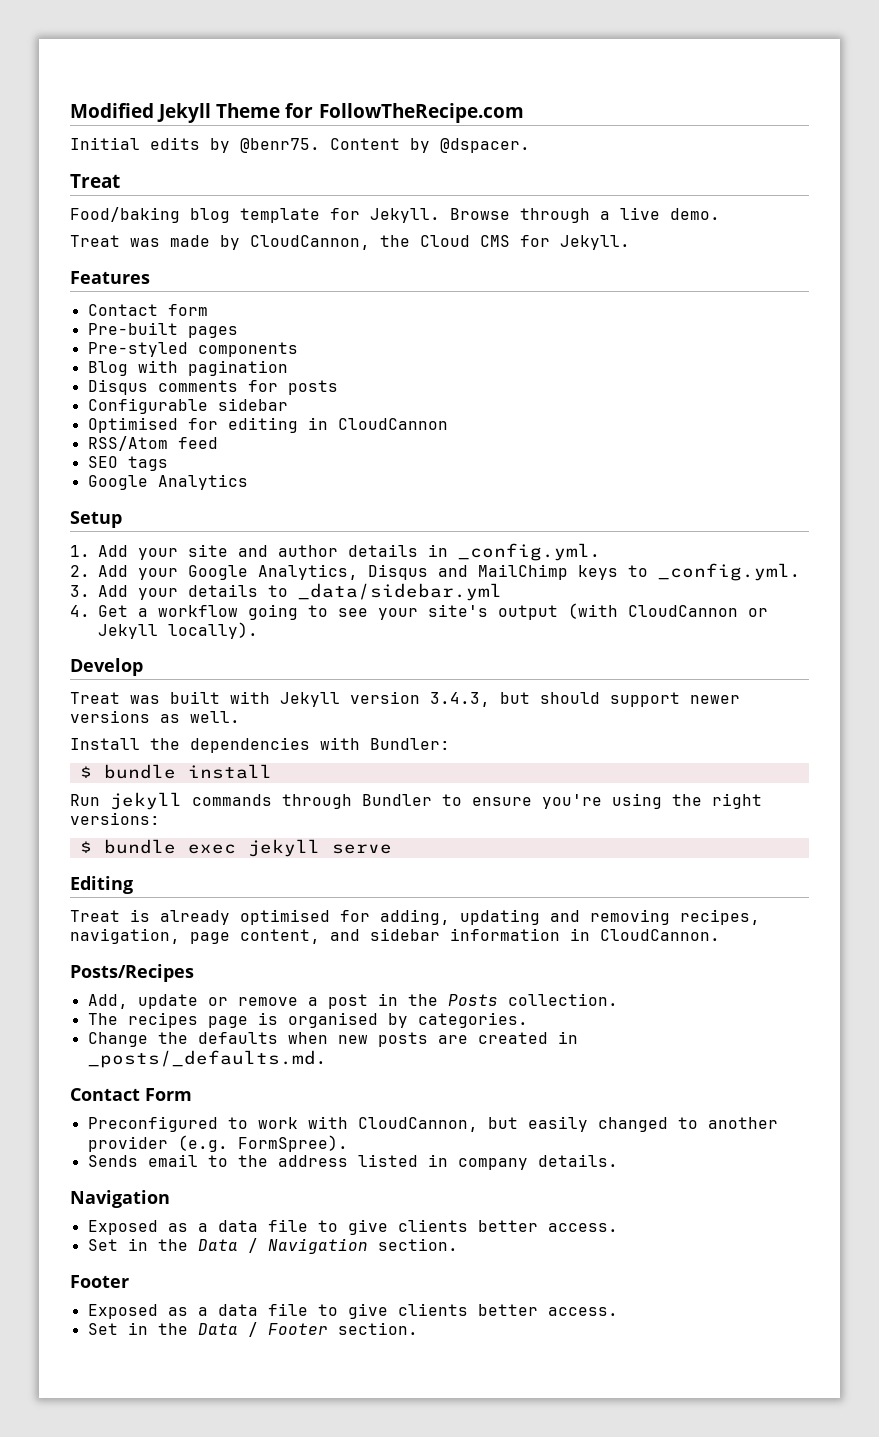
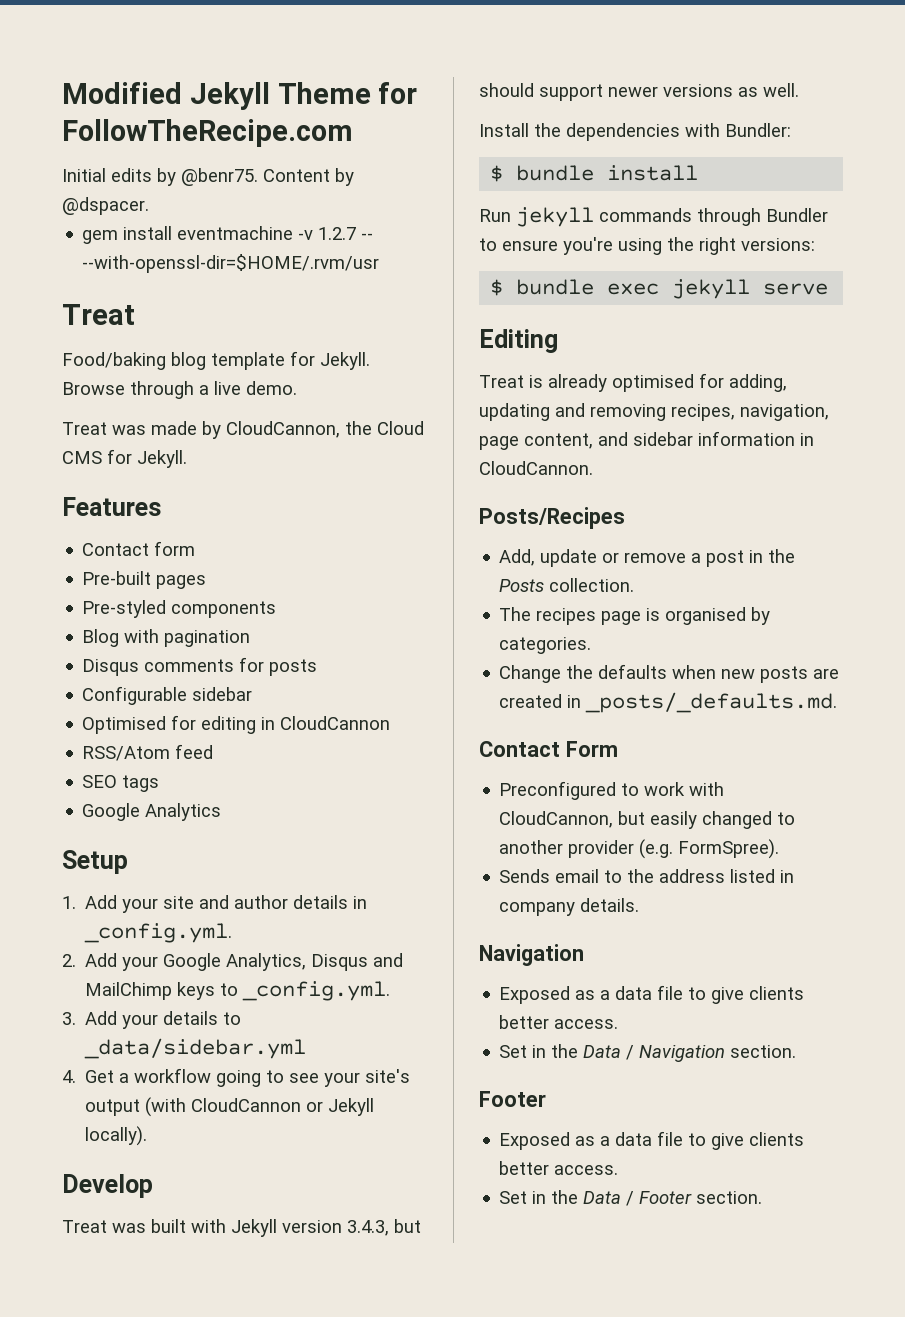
+ gem install eventmachine -v 1.2.7 -- --with-openssl-dir=$HOME/.rvm/usr

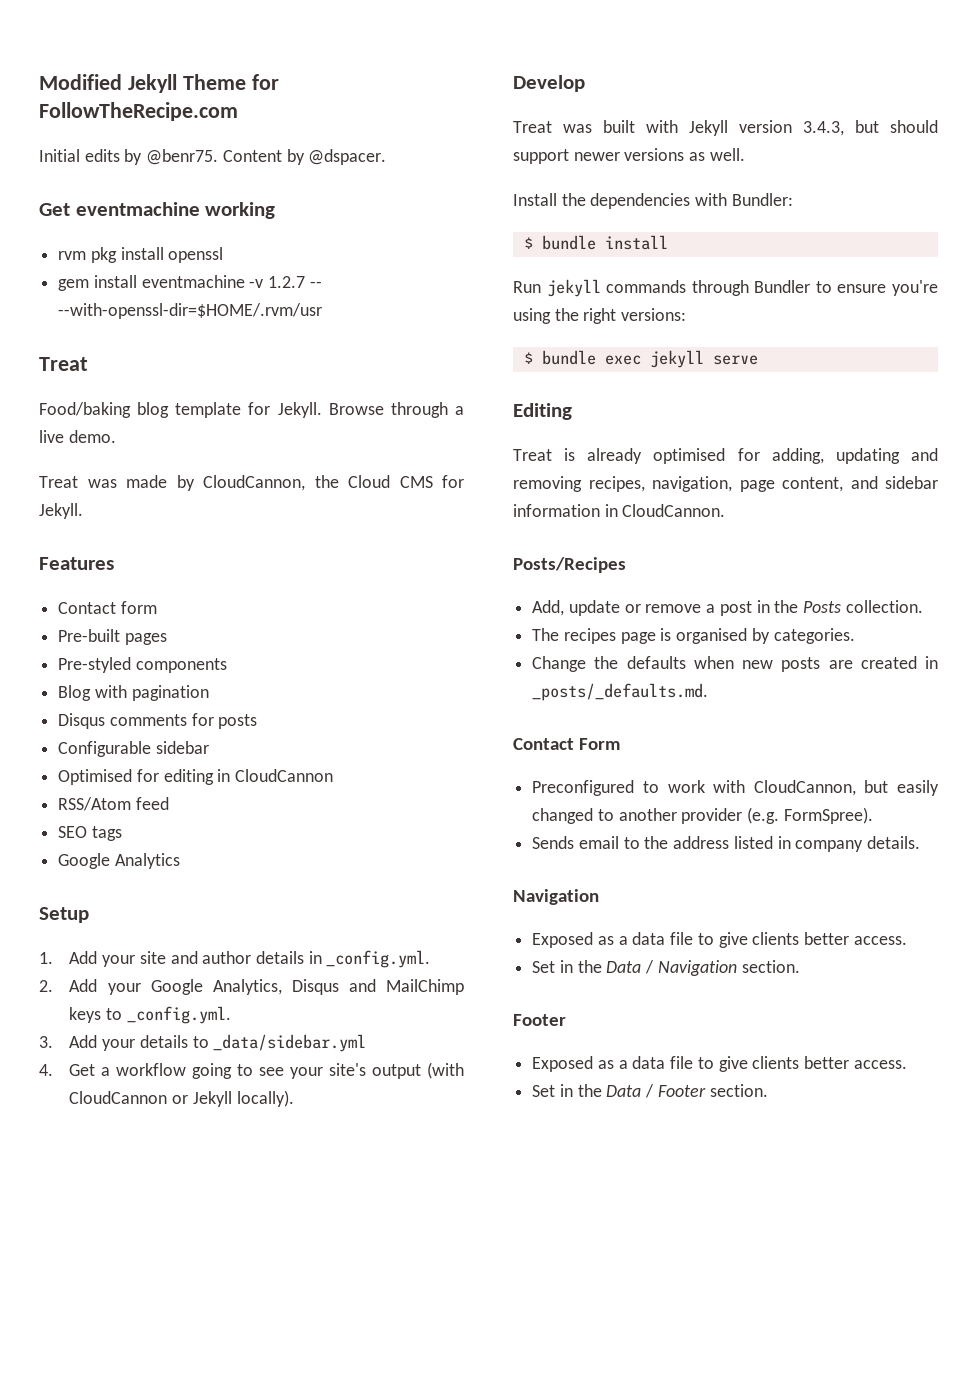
+ Get eventmachine working
+ rvm pkg install openssl

